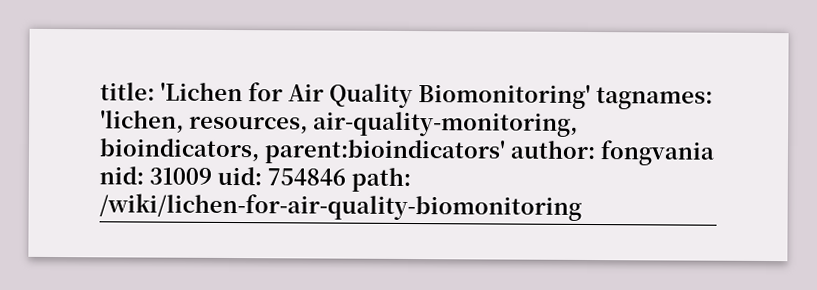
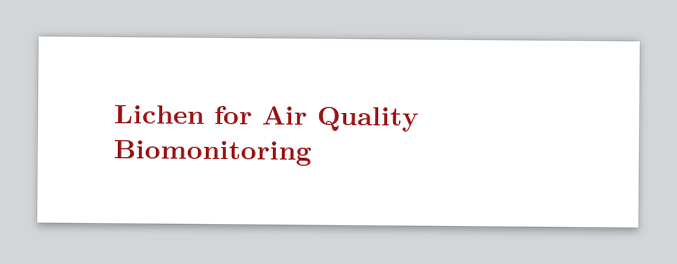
- title: 'Lichen for Air Quality Biomonitoring' tagnames: 'lichen, resources, air-quality-monitoring, bioindicators, parent:bioindicators' author: fongvania nid: 31009 uid: 754846 path: /wiki/lichen-for-air-quality-biomonitoring
+ Lichen for Air Quality Biomonitoring

